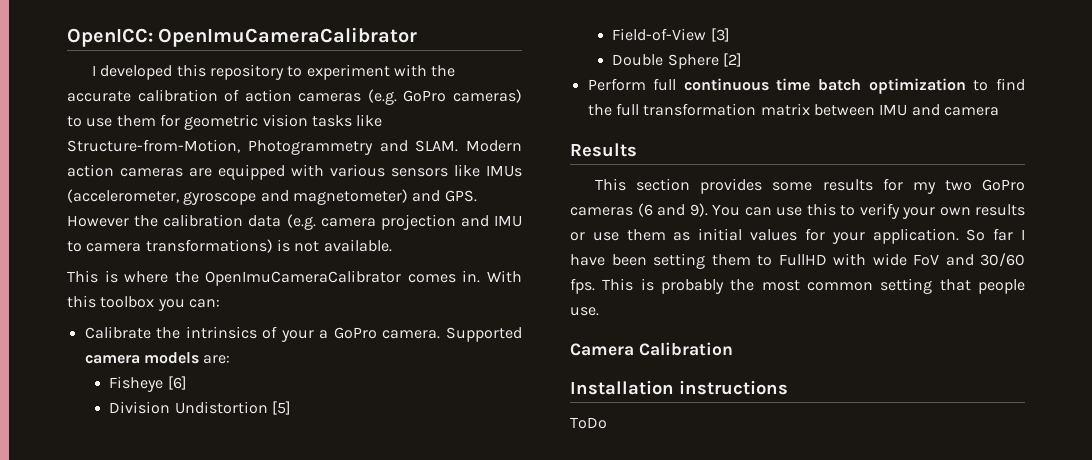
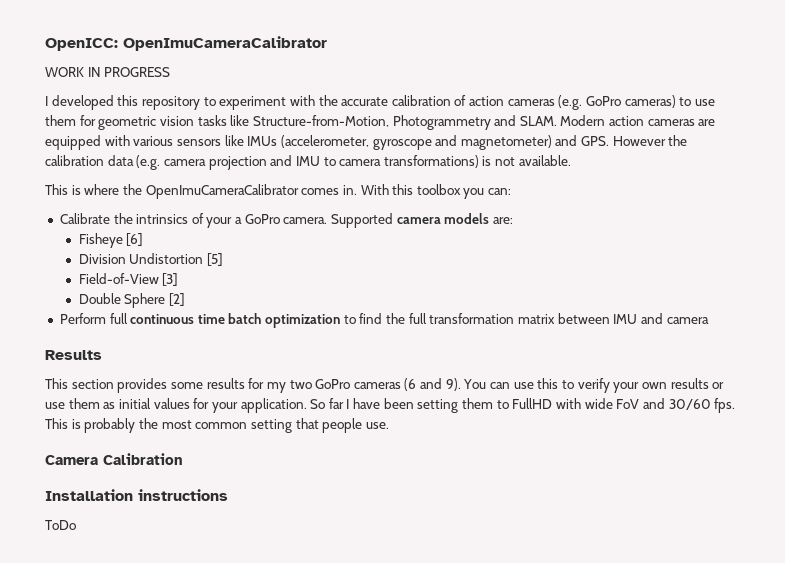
+ WORK IN PROGRESS

